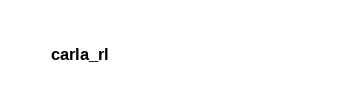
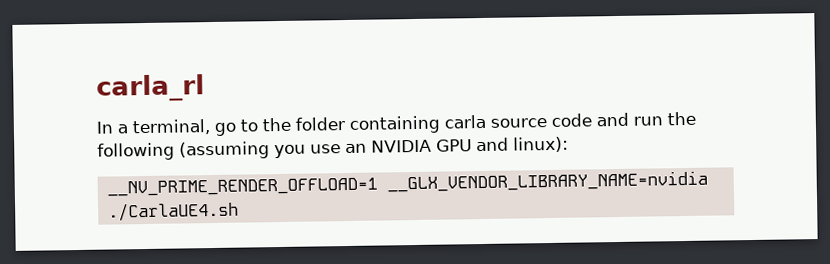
+ In a terminal, go to the folder containing carla source code and run the following (assuming you use an NVIDIA GPU and linux):
+ __NV_PRIME_RENDER_OFFLOAD=1 __GLX_VENDOR_LIBRARY_NAME=nvidia ./CarlaUE4.sh

